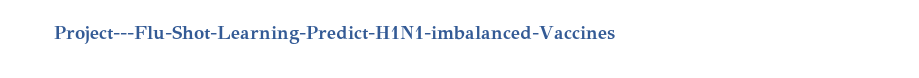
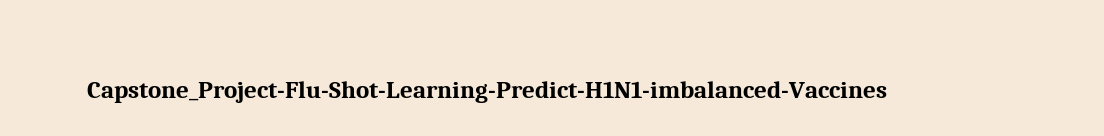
- Project---Flu-Shot-Learning-Predict-H1N1-imbalanced-Vaccines
+ Capstone_Project-Flu-Shot-Learning-Predict-H1N1-imbalanced-Vaccines

